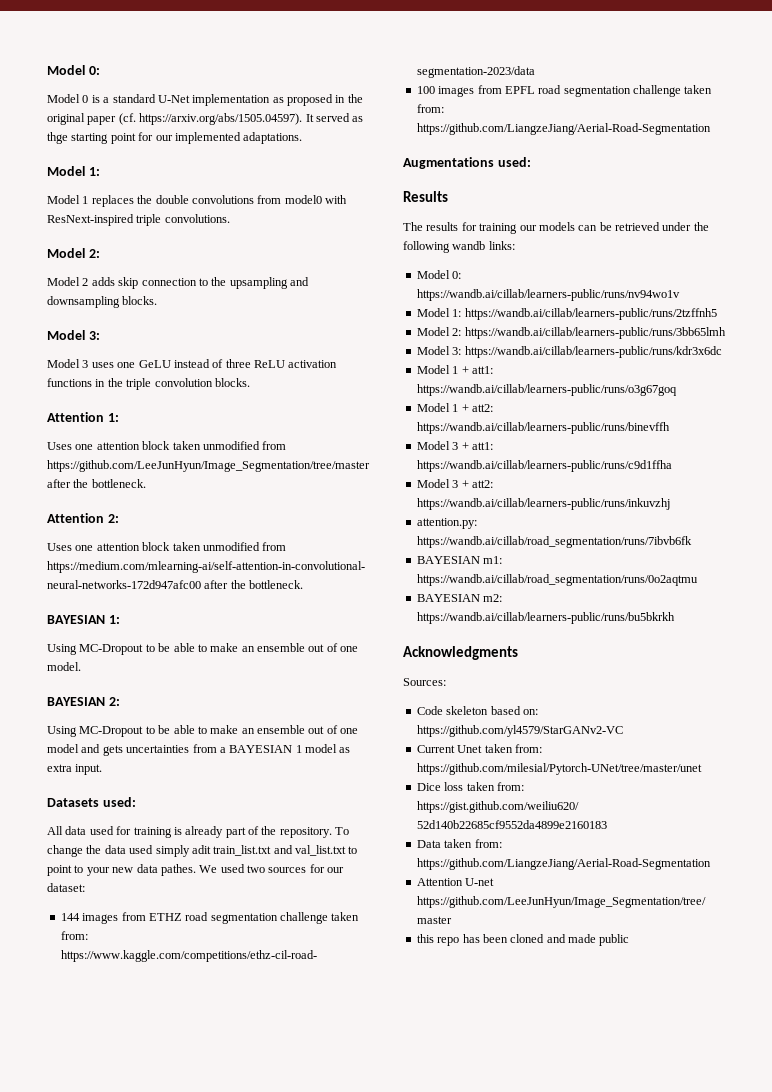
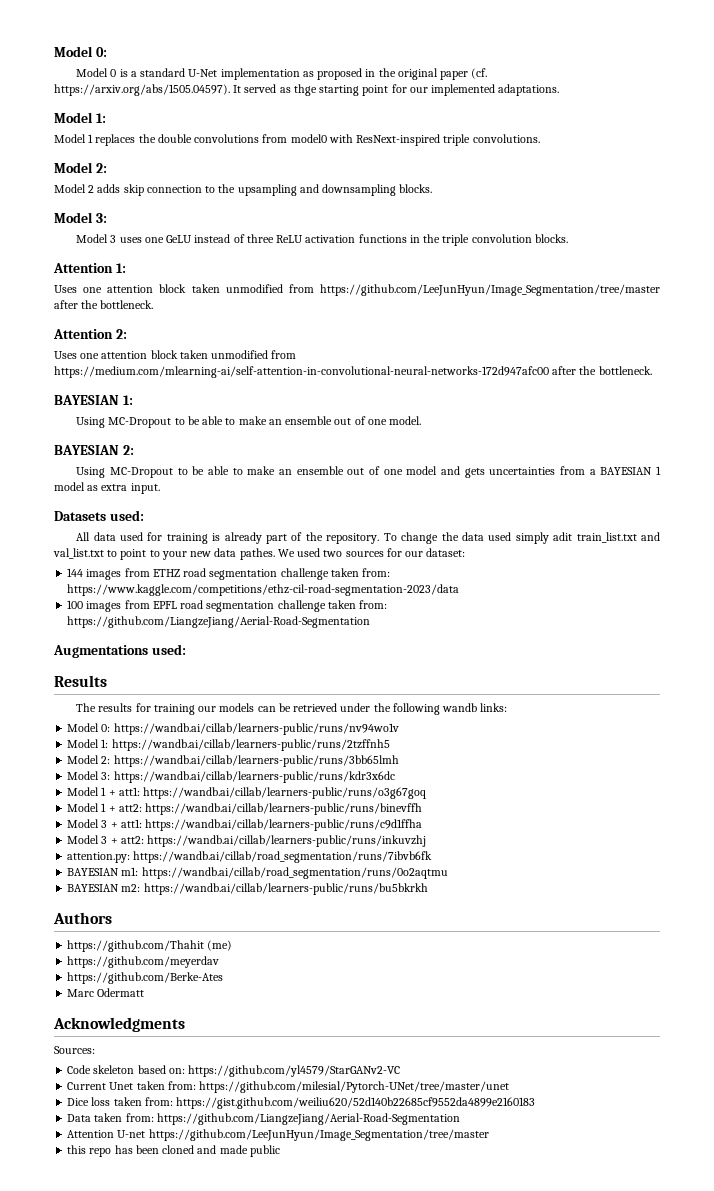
+ Authors
+ https://github.com/Thahit (me)
+ https://github.com/meyerdav
+ https://github.com/Berke-Ates
+ Marc Odermatt

